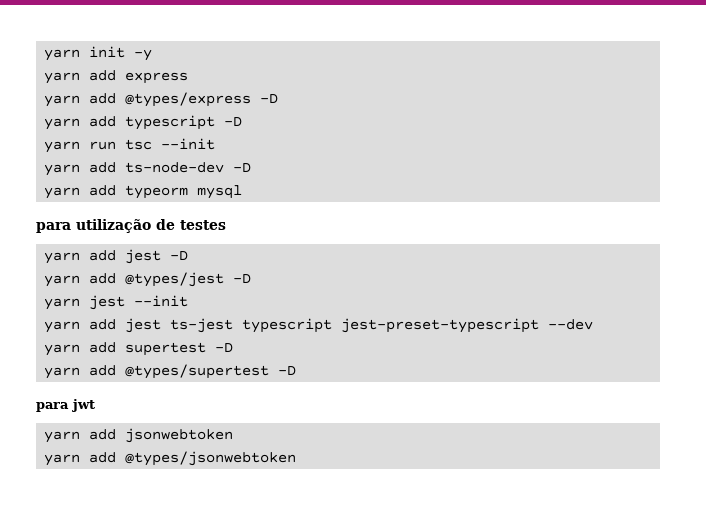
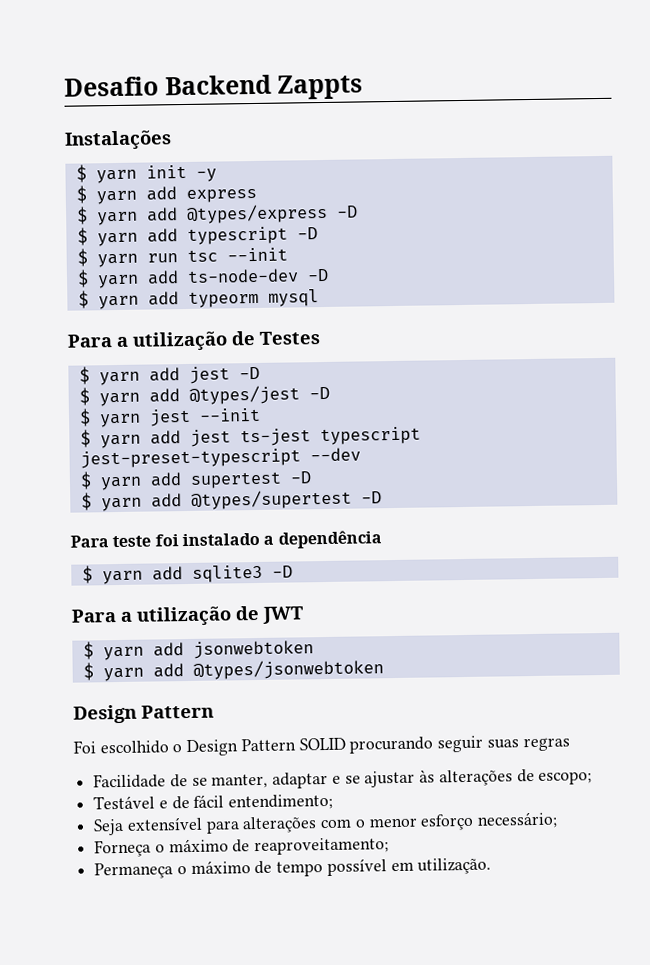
- yarn init -y
+ Desafio Backend Zappts
+ Instalações
+ $ yarn init -y
- yarn add express
+ $ yarn add express
- yarn add @types/express -D
+ $ yarn add @types/express -D
- yarn add typescript -D
+ $ yarn add typescript -D
- yarn run tsc --init
+ $ yarn run tsc --init
- yarn add ts-node-dev -D
+ $ yarn add ts-node-dev -D
- yarn add typeorm mysql
+ $ yarn add typeorm mysql
- para utilização de testes
- yarn add jest -D
+ Para a utilização de Testes
+ $ yarn add jest -D
- yarn add @types/jest -D
+ $ yarn add @types/jest -D
- yarn jest --init
+ $ yarn jest --init
- yarn add jest ts-jest typescript jest-preset-typescript --dev
+ $ yarn add jest ts-jest typescript jest-preset-typescript --dev
- yarn add supertest -D
+ $ yarn add supertest -D
- yarn add @types/supertest -D
+ $ yarn add @types/supertest -D
- para jwt
- yarn add jsonwebtoken
+ Para teste foi instalado a dependência
+ $ yarn add sqlite3 -D
+ Para a utilização de JWT
+ $ yarn add jsonwebtoken
- yarn add @types/jsonwebtoken
+ $ yarn add @types/jsonwebtoken
+ Design Pattern
+ Foi escolhido o Design Pattern SOLID procurando seguir suas regras
+ Facilidade de se manter, adaptar e se ajustar às alterações de escopo;
+ Testável e de fácil entendimento;
+ Seja extensível para alterações com o menor esforço necessário;
+ Forneça o máximo de reaproveitamento;
+ Permaneça o máximo de tempo possível em utilização.

